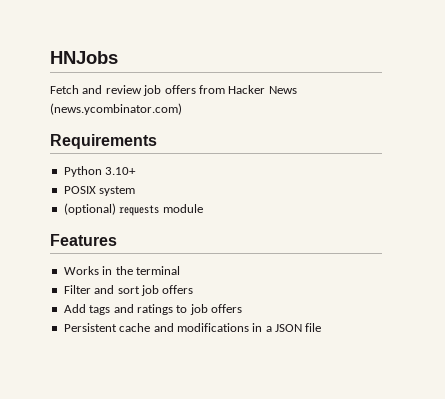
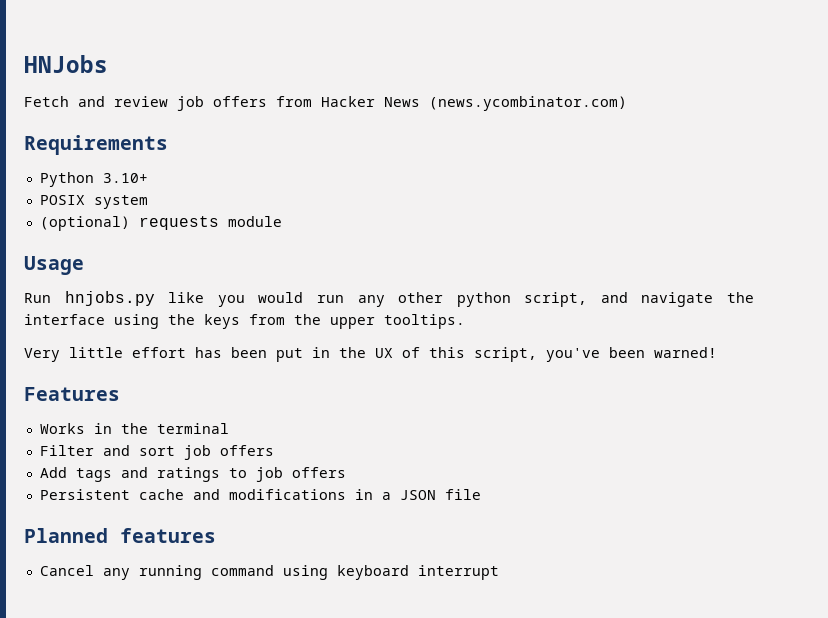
+ Usage
+ Run hnjobs.py like you would run any other python script, and navigate the interface using the keys from the upper tooltips.
+ Very little effort has been put in the UX of this script, you've been warned!
+ Planned features
+ Cancel any running command using keyboard interrupt

